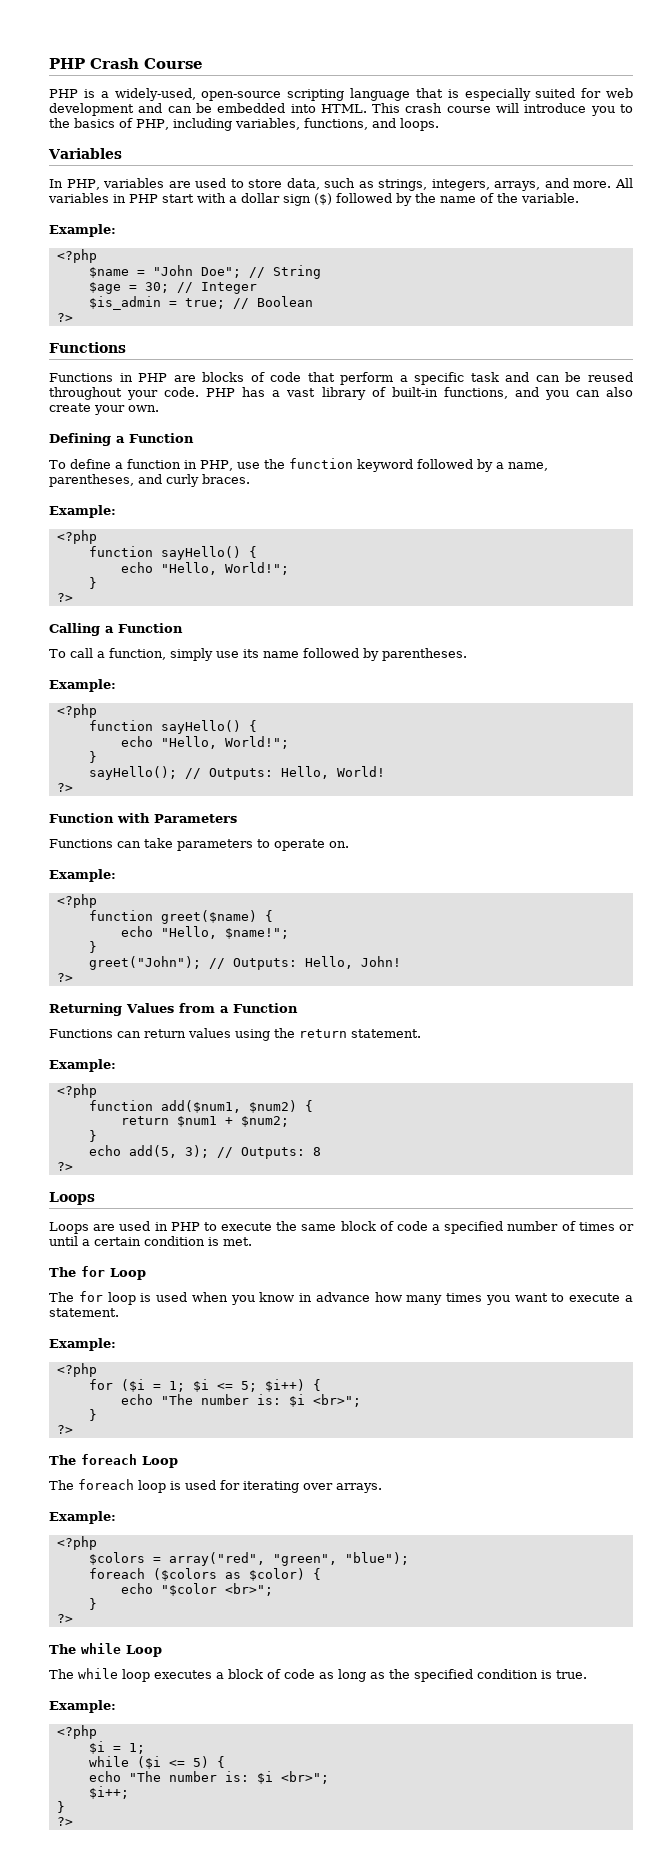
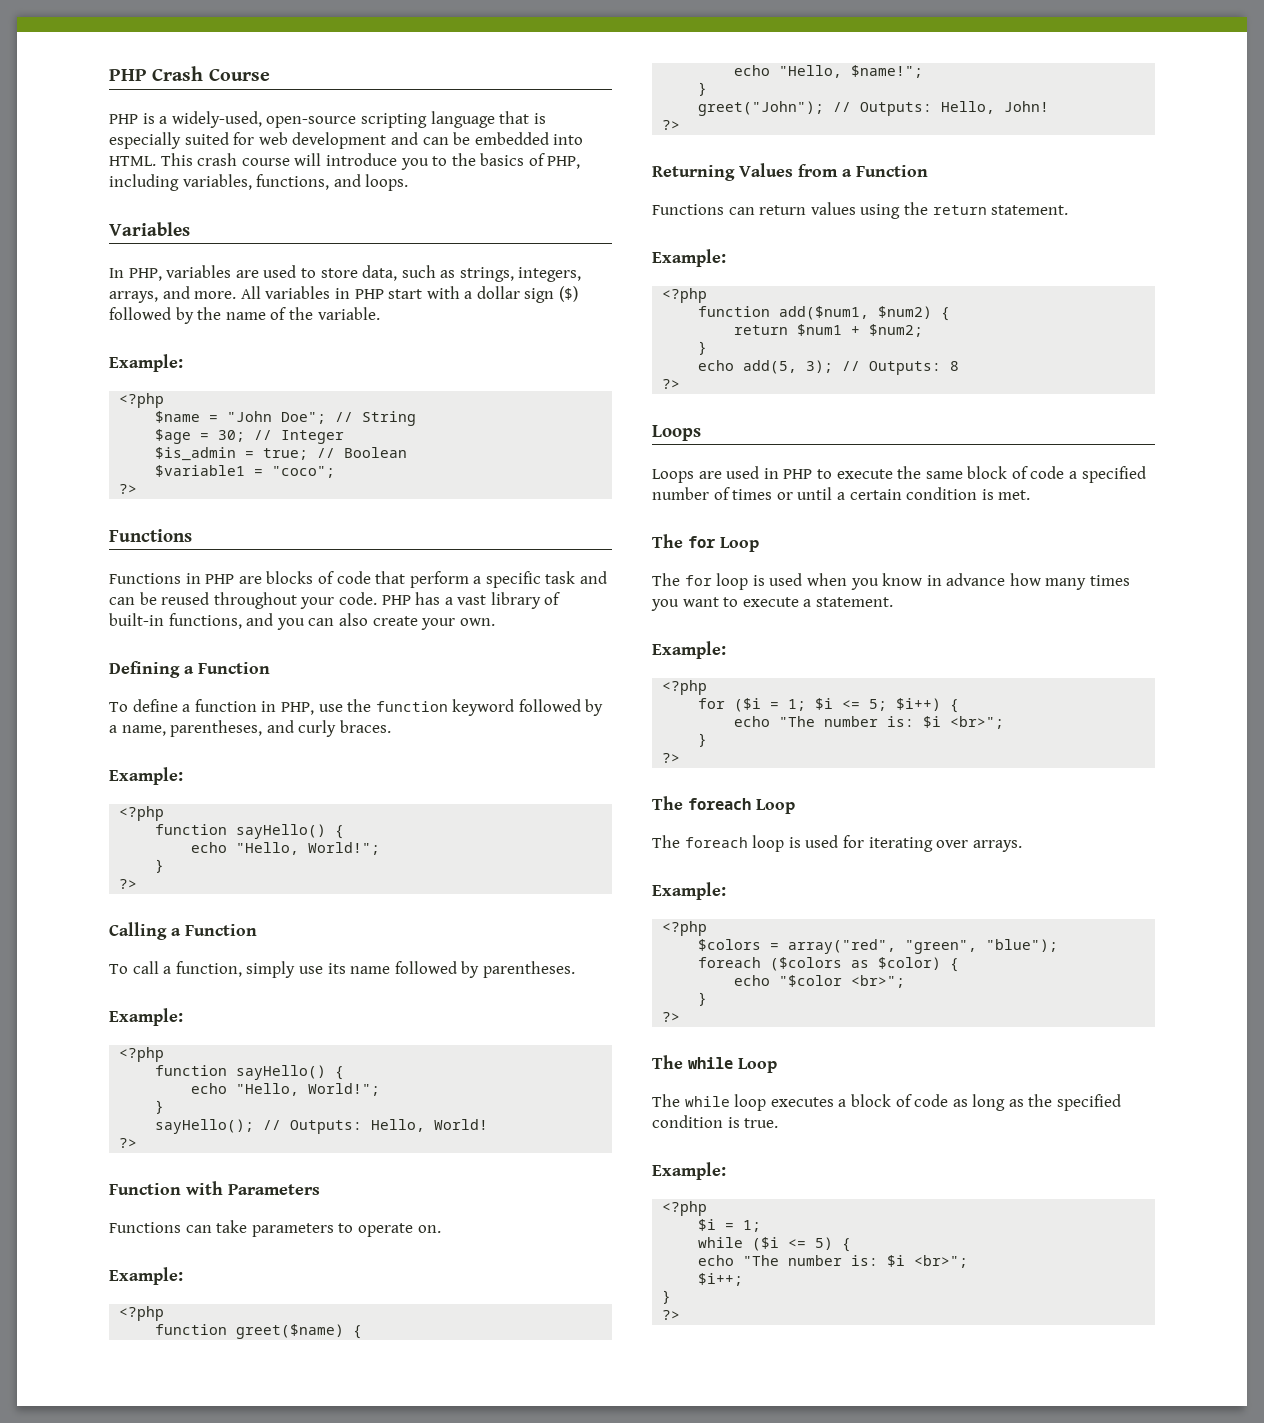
+ $variable1 = "coco";

